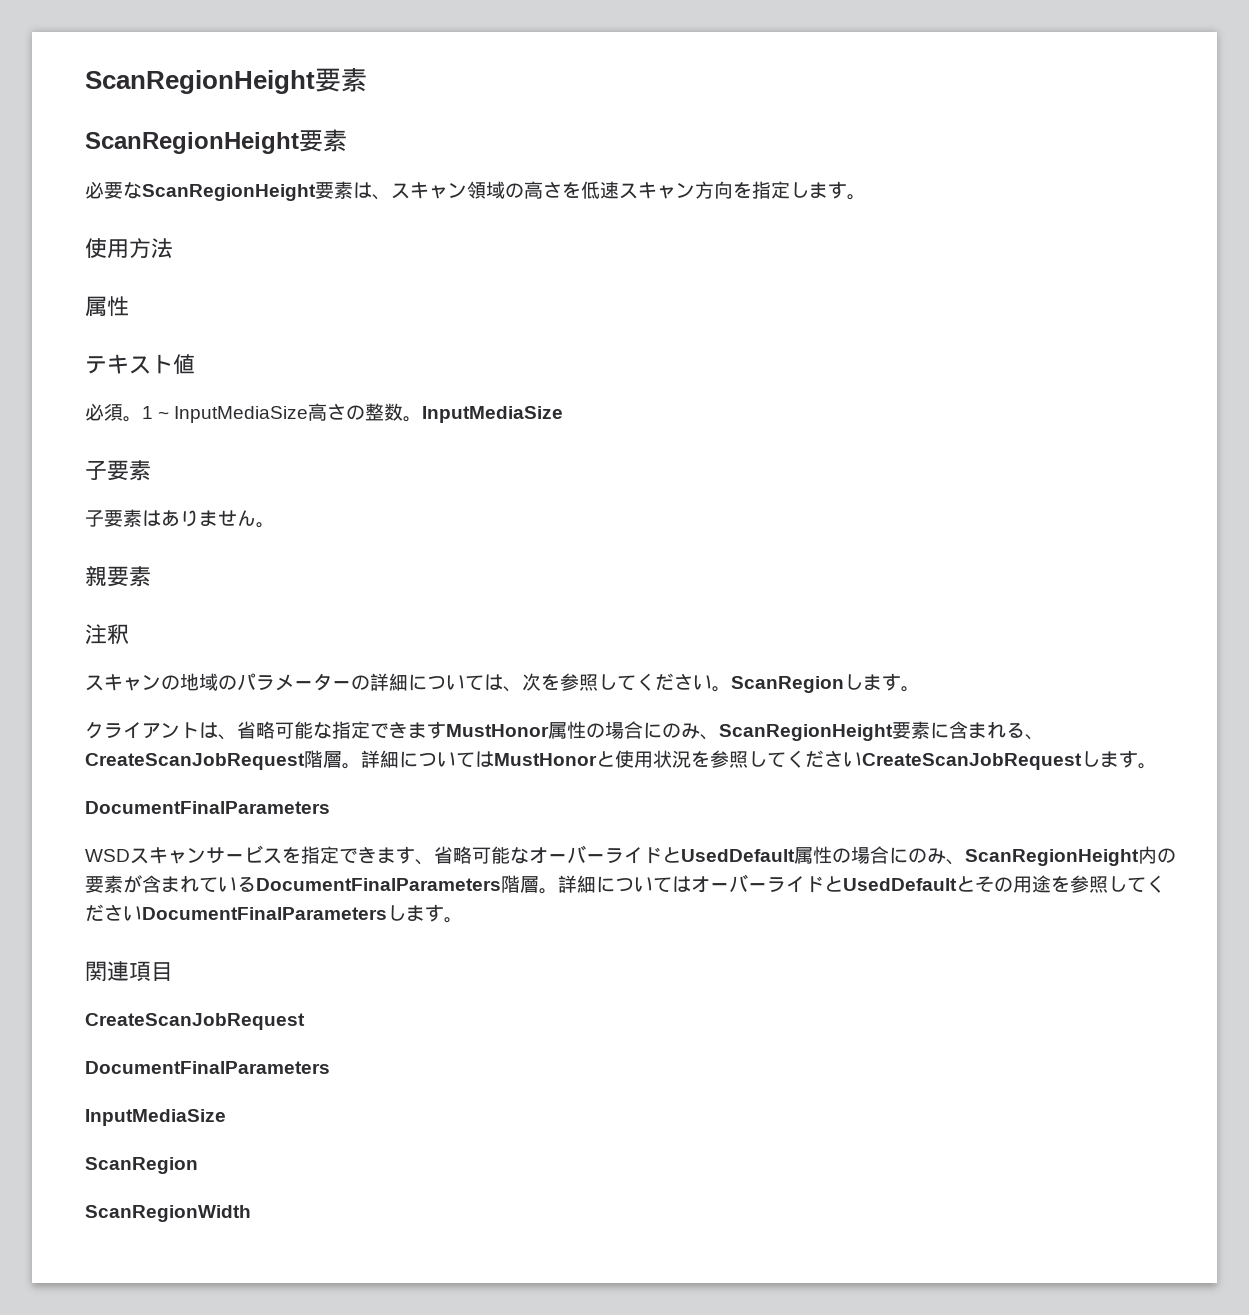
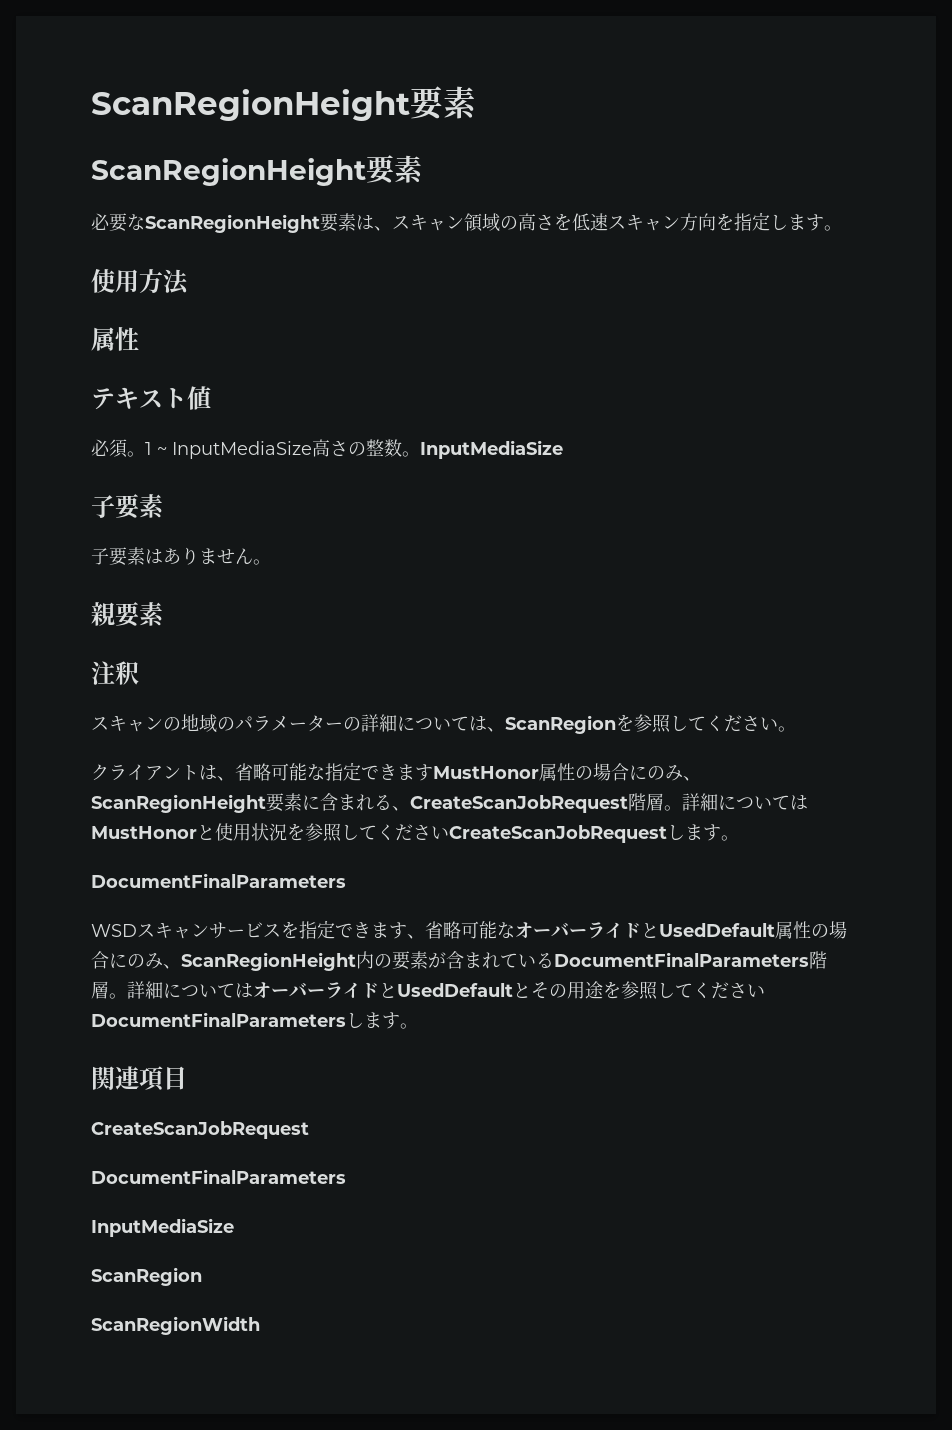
- スキャンの地域のパラメーターの詳細については、次を参照してください。ScanRegionします。
+ スキャンの地域のパラメーターの詳細については、ScanRegionを参照してください。

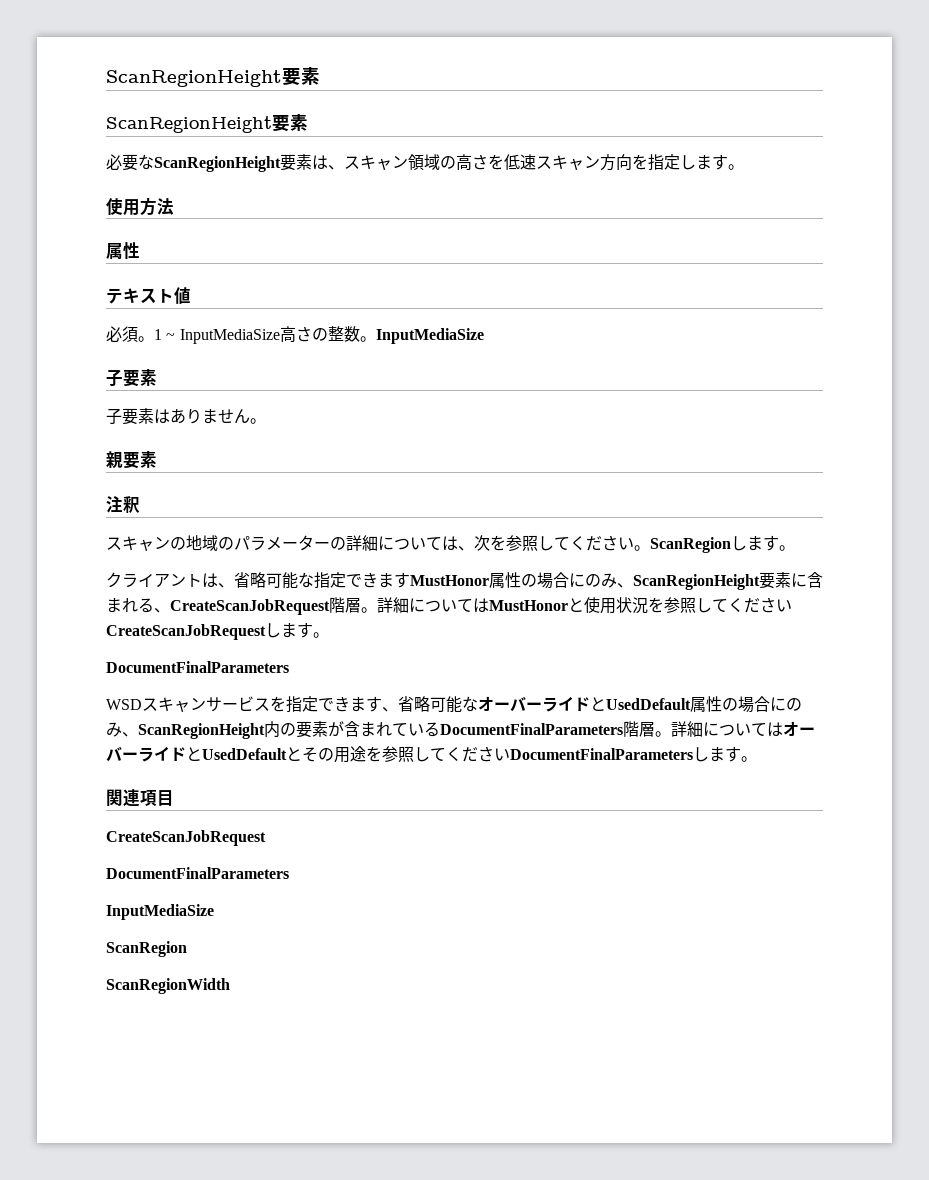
- スキャンの地域のパラメーターの詳細については、ScanRegionを参照してください。
+ スキャンの地域のパラメーターの詳細については、次を参照してください。ScanRegionします。

